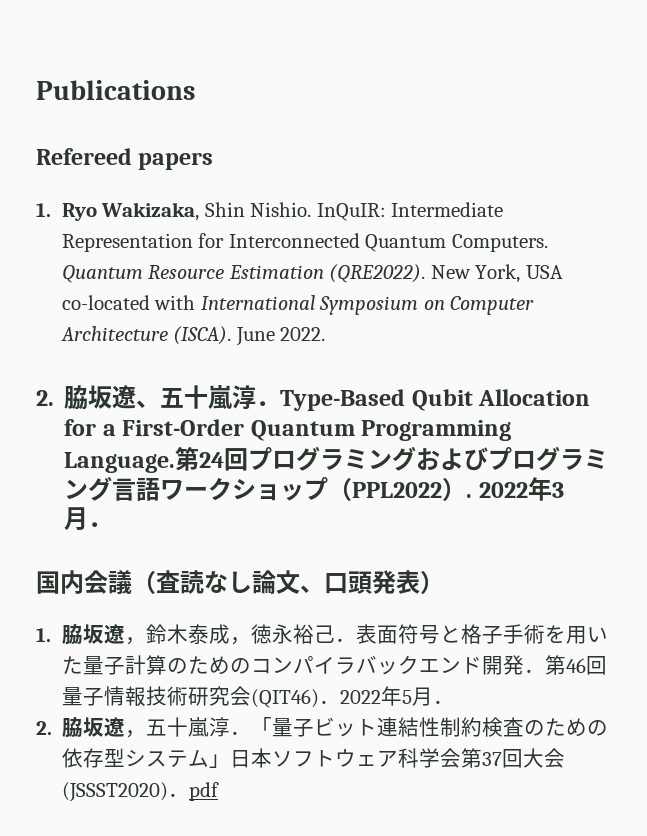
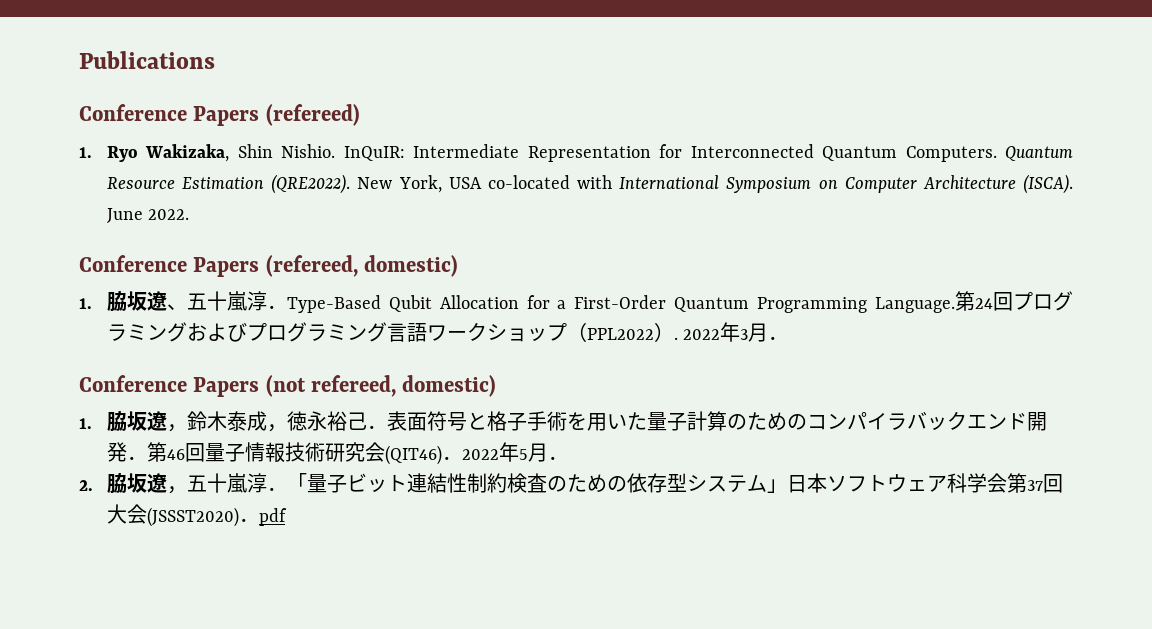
- Refereed papers
+ Conference Papers (refereed)
- 2.脇坂遼、五十嵐淳．Type-Based Qubit Allocation for a First-Order Quantum Programming Language.
+ Conference Papers (refereed, domestic)
+ 1.脇坂遼、五十嵐淳．Type-Based Qubit Allocation for a First-Order Quantum Programming Language.
- 国内会議（査読なし論文、口頭発表）
+ Conference Papers (not refereed, domestic)

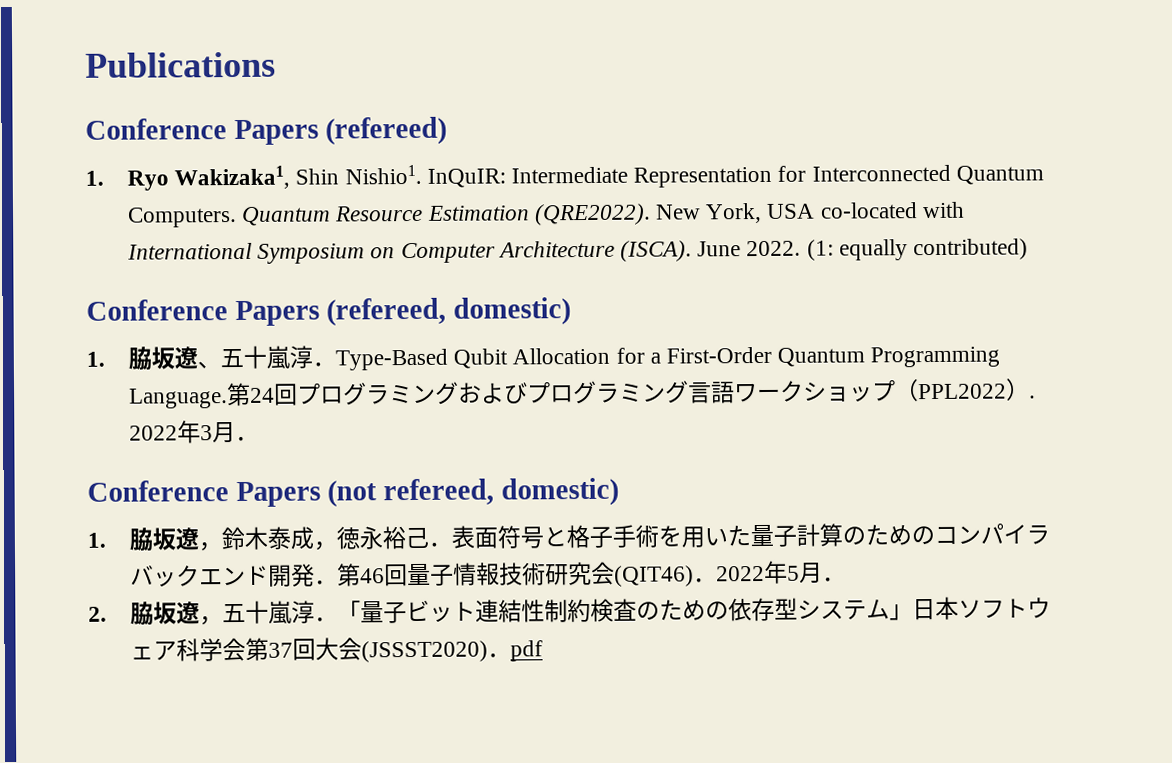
- 1. Ryo Wakizaka, Shin Nishio.
+ 1. Ryo Wakizaka1, Shin Nishio1.
+ (1: equally contributed)

